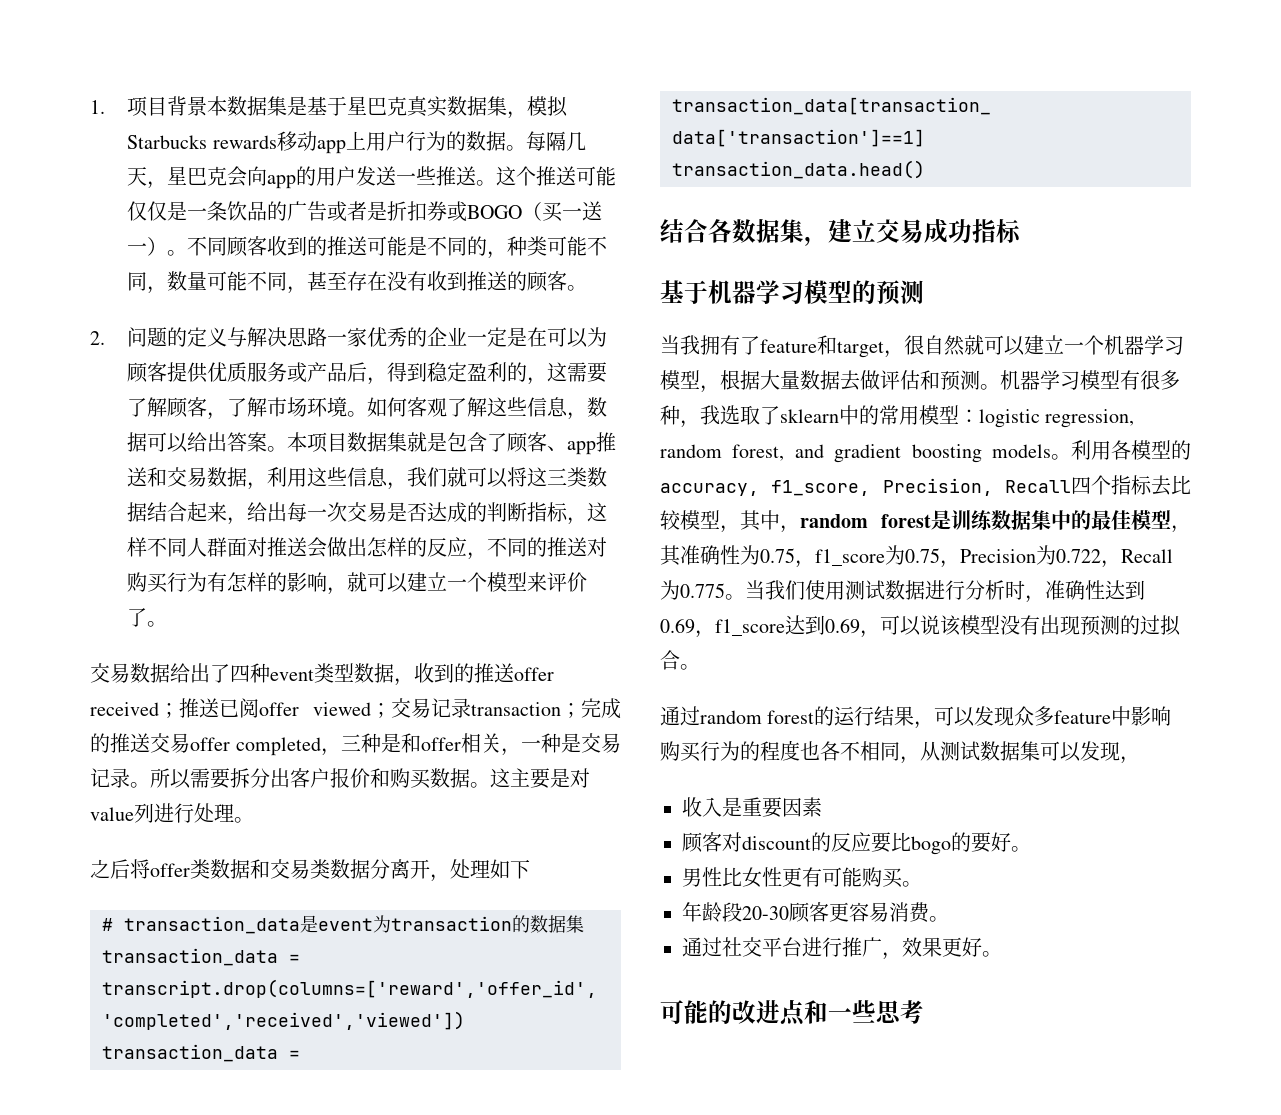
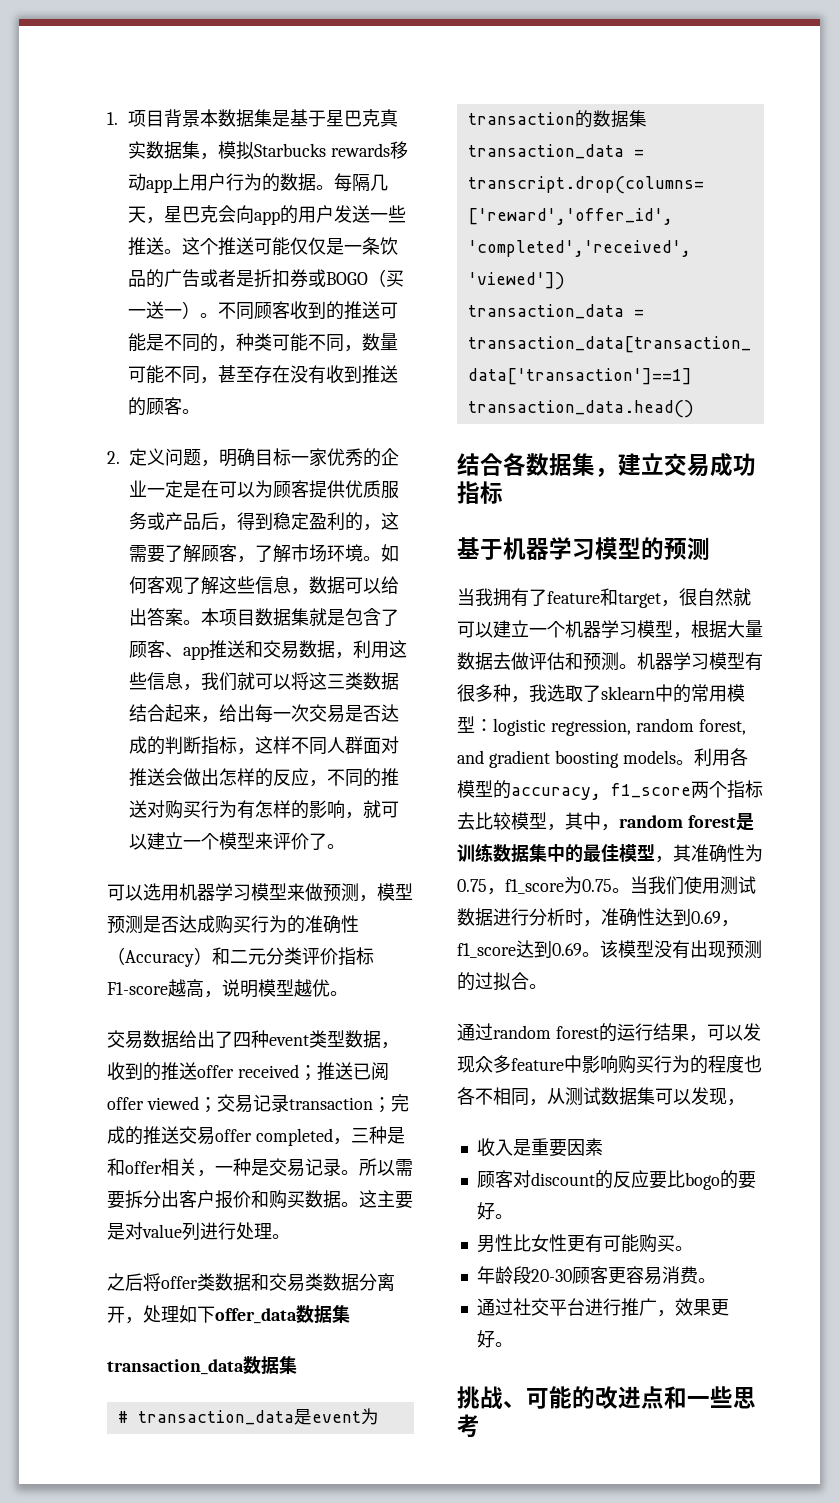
- 2.问题的定义与解决思路一家优秀的企业一定是在可以为顾客提供优质服务或产品后，得到稳定盈利的，这需要了解顾客，了解市场环境。
+ 2.定义问题，明确目标一家优秀的企业一定是在可以为顾客提供优质服务或产品后，得到稳定盈利的，这需要了解顾客，了解市场环境。
+ 可以选用机器学习模型来做预测，模型预测是否达成购买行为的准确性（Accuracy）和二元分类评价指标F1-score越高，说明模型越优。
- 之后将offer类数据和交易类数据分离开，处理如下
+ 之后将offer类数据和交易类数据分离开，处理如下offer_data数据集
+ transaction_data数据集
- 利用各模型的accuracy, f1_score, Precision, Recall四个指标去比较模型，其中，random forest是训练数据集中的最佳模型，其准确性为0.75，f1_score为0.75，Precision为0.722，Recall为0.775。
+ 利用各模型的accuracy, f1_score两个指标去比较模型，其中，random forest是训练数据集中的最佳模型，其准确性为0.75，f1_score为0.75。
- 当我们使用测试数据进行分析时，准确性达到0.69，f1_score达到0.69，可以说该模型没有出现预测的过拟合。
+ 当我们使用测试数据进行分析时，准确性达到0.69，f1_score达到0.69。该模型没有出现预测的过拟合。
- 可能的改进点和一些思考
+ 挑战、可能的改进点和一些思考

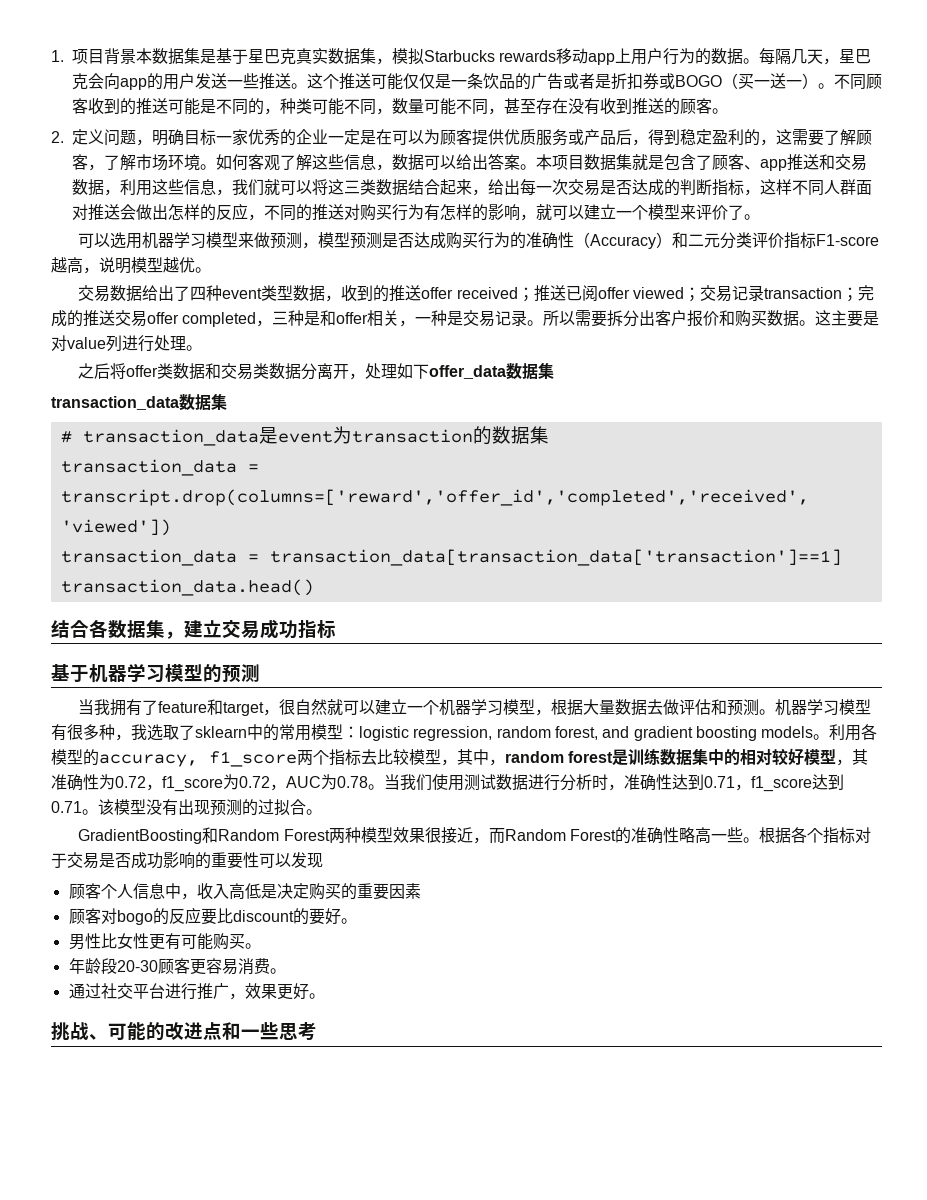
- 利用各模型的accuracy, f1_score两个指标去比较模型，其中，random forest是训练数据集中的最佳模型，其准确性为0.75，f1_score为0.75。
+ 利用各模型的accuracy, f1_score两个指标去比较模型，其中，random forest是训练数据集中的相对较好模型，其准确性为0.72，f1_score为0.72，AUC为0.78。
- 当我们使用测试数据进行分析时，准确性达到0.69，f1_score达到0.69。
+ 当我们使用测试数据进行分析时，准确性达到0.71，f1_score达到0.71。
- 通过random forest的运行结果，可以发现众多feature中影响购买行为的程度也各不相同，从测试数据集可以发现，
- 收入是重要因素
+ GradientBoosting和Random Forest两种模型效果很接近，而Random Forest的准确性略高一些。根据各个指标对于交易是否成功影响的重要性可以发现
+ 顾客个人信息中，收入高低是决定购买的重要因素
- 顾客对discount的反应要比bogo的要好。
+ 顾客对bogo的反应要比discount的要好。

